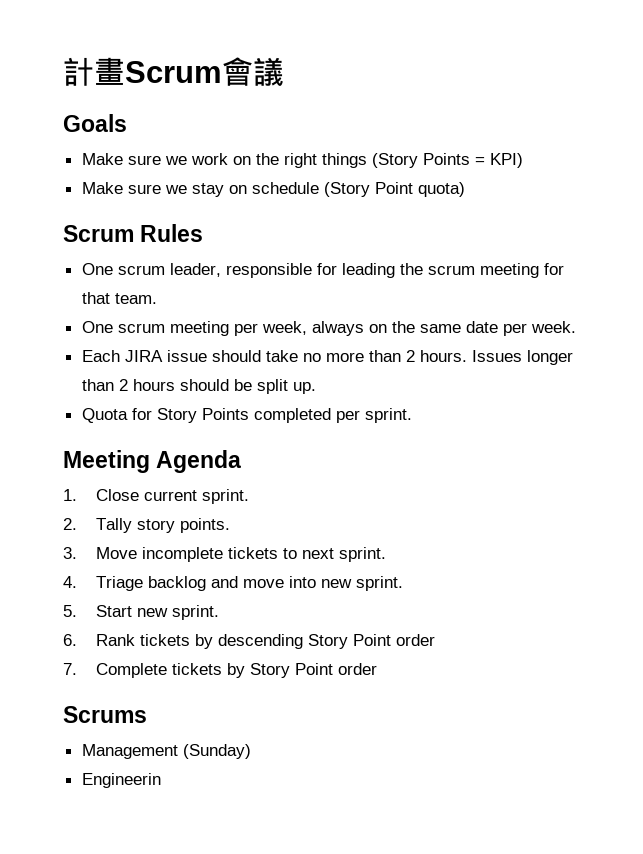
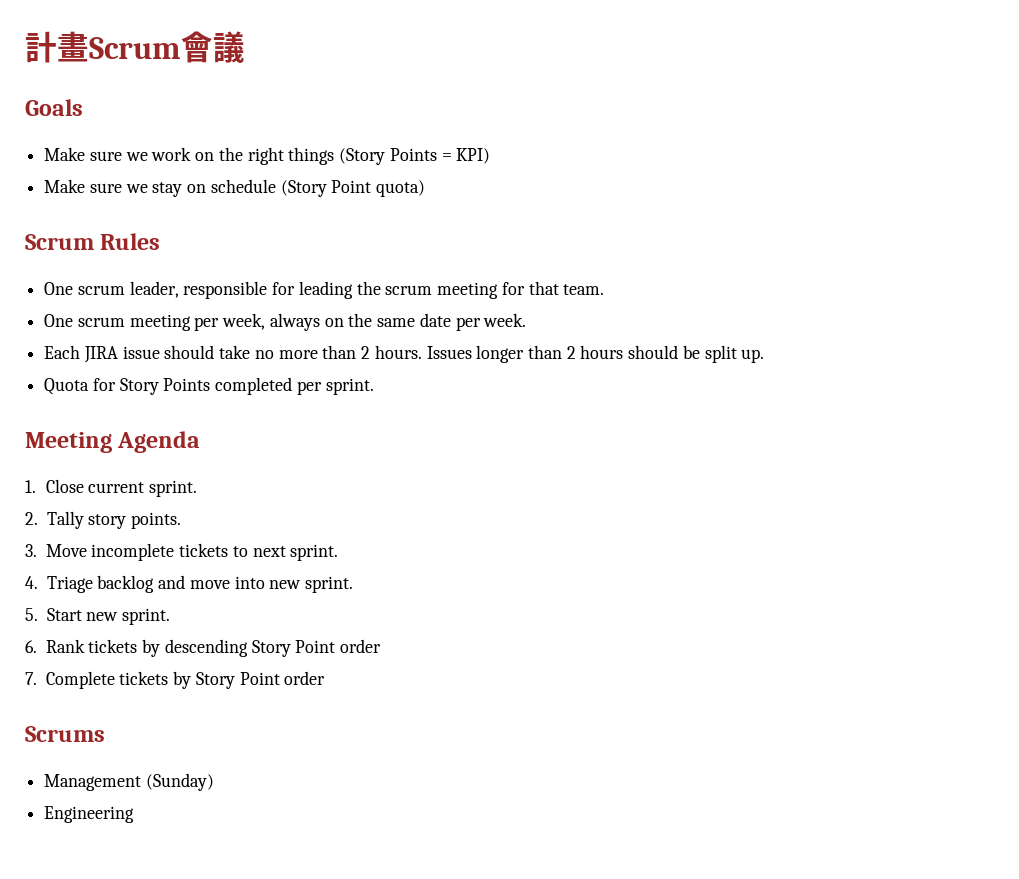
- Engineerin
+ Engineering

